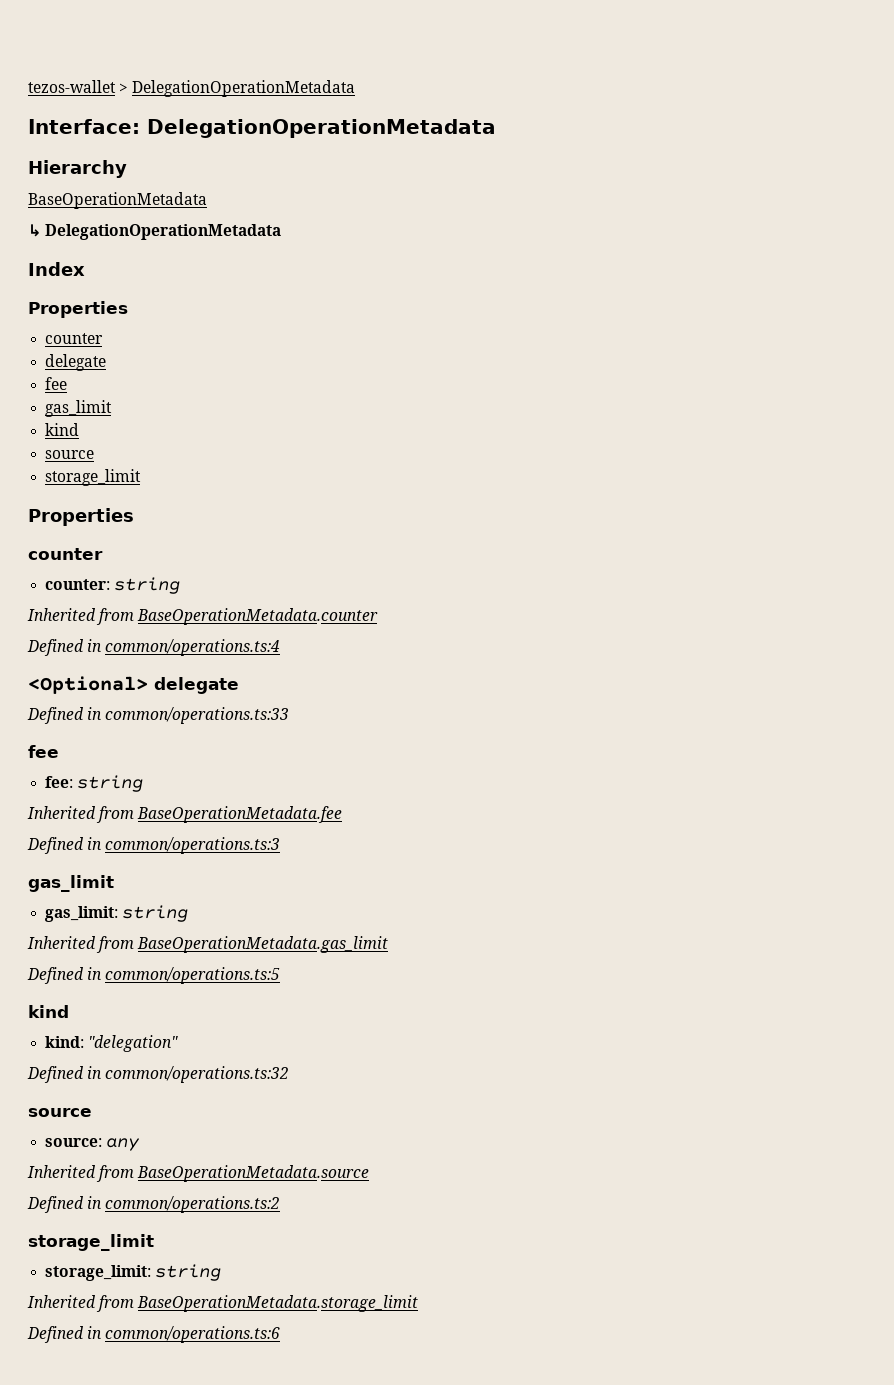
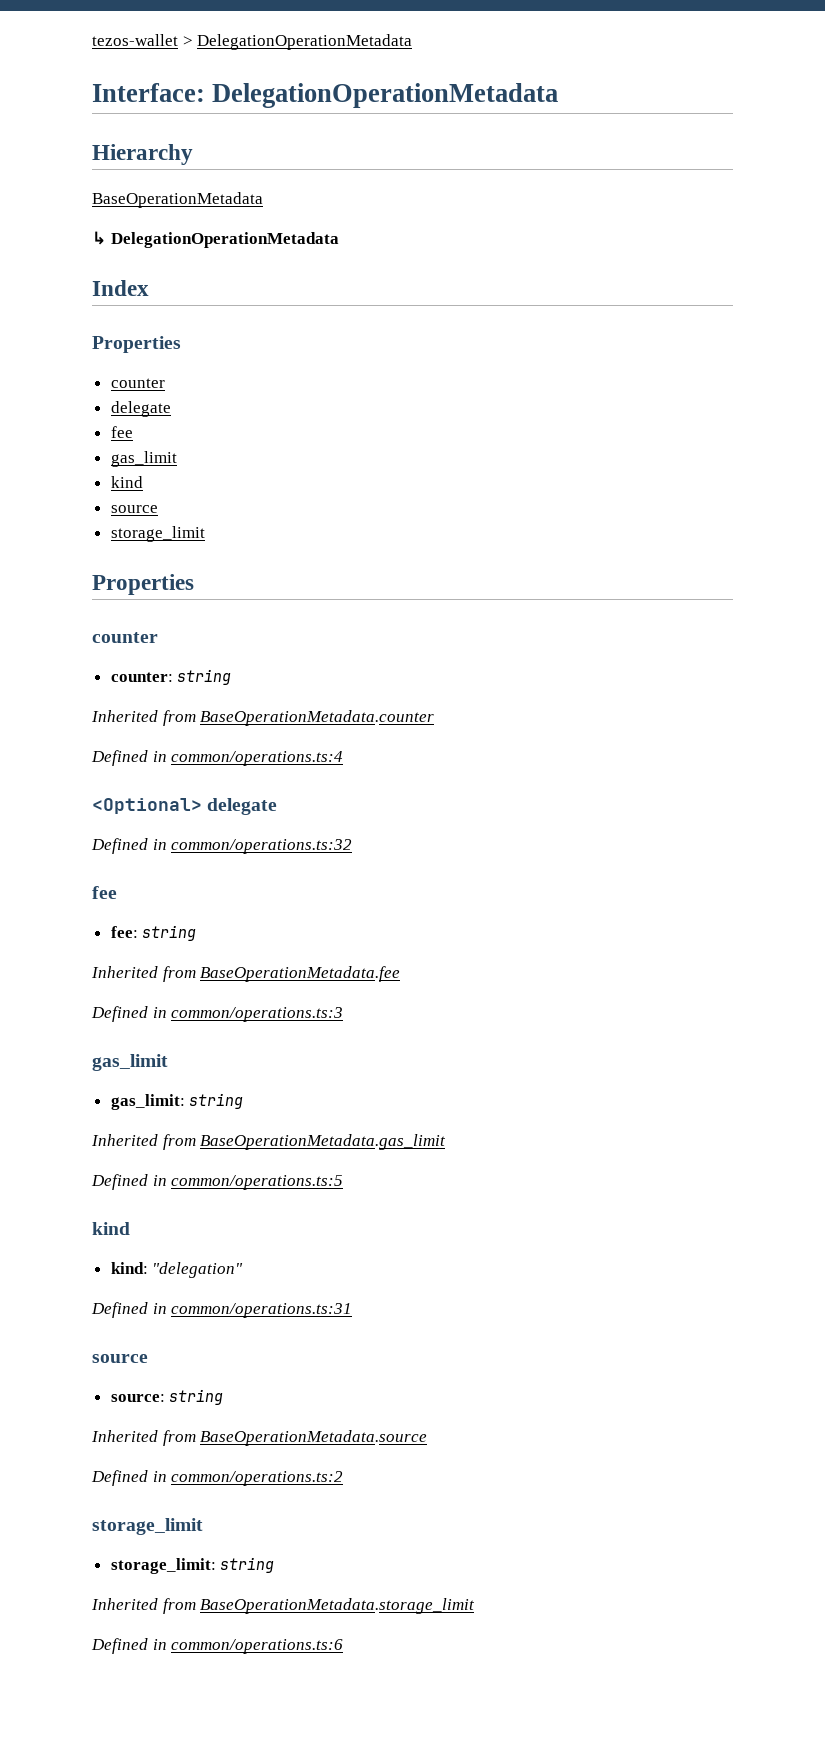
- Defined in common/operations.ts:33
+ Defined in common/operations.ts:32
- Defined in common/operations.ts:32
+ Defined in common/operations.ts:31
- source: any
+ source: string

